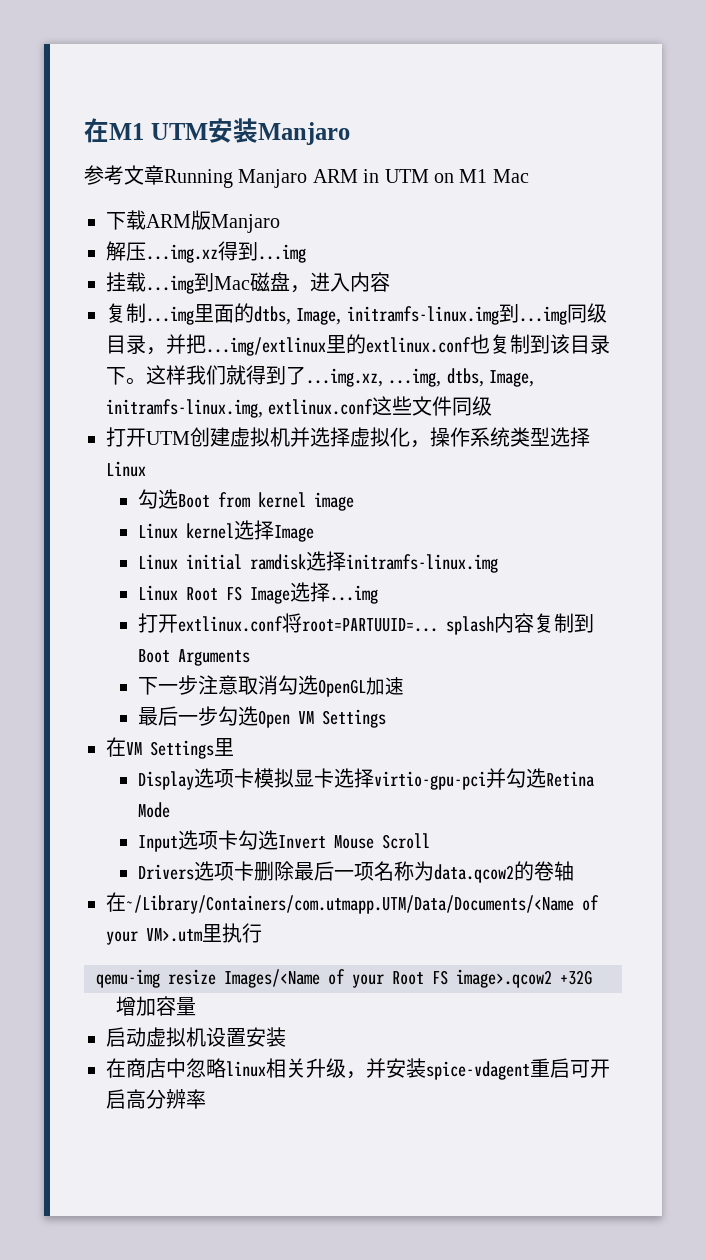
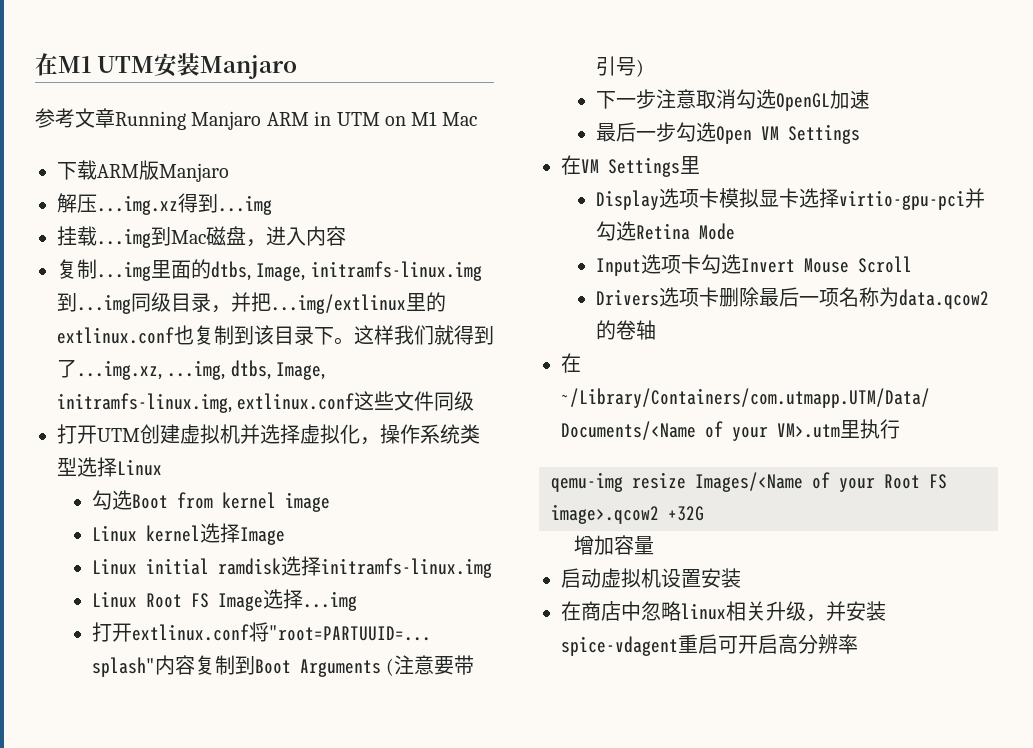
- 打开extlinux.conf将root=PARTUUID=... splash内容复制到Boot Arguments
+ 打开extlinux.conf将"root=PARTUUID=... splash"内容复制到Boot Arguments (注意要带引号)

